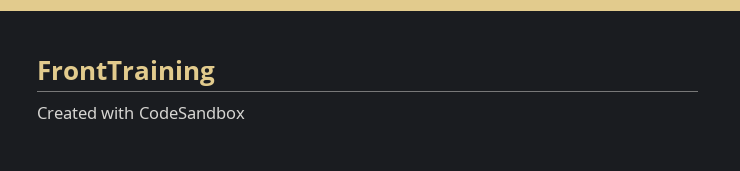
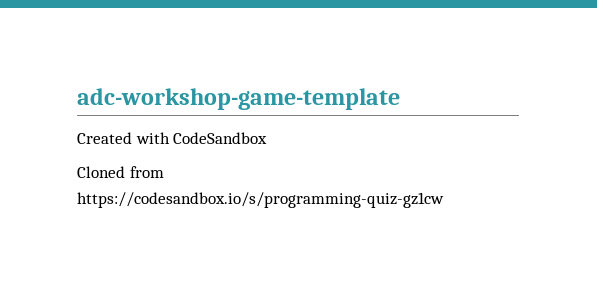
- FrontTraining
+ adc-workshop-game-template
+ Cloned from https://codesandbox.io/s/programming-quiz-gz1cw

